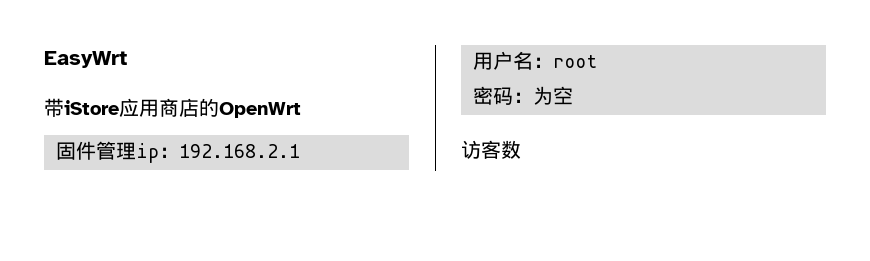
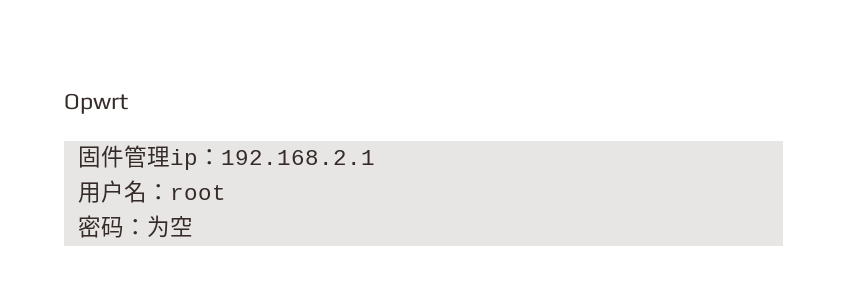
- EasyWrt
- 带iStore应用商店的OpenWrt
+ Opwrt
- 访客数

